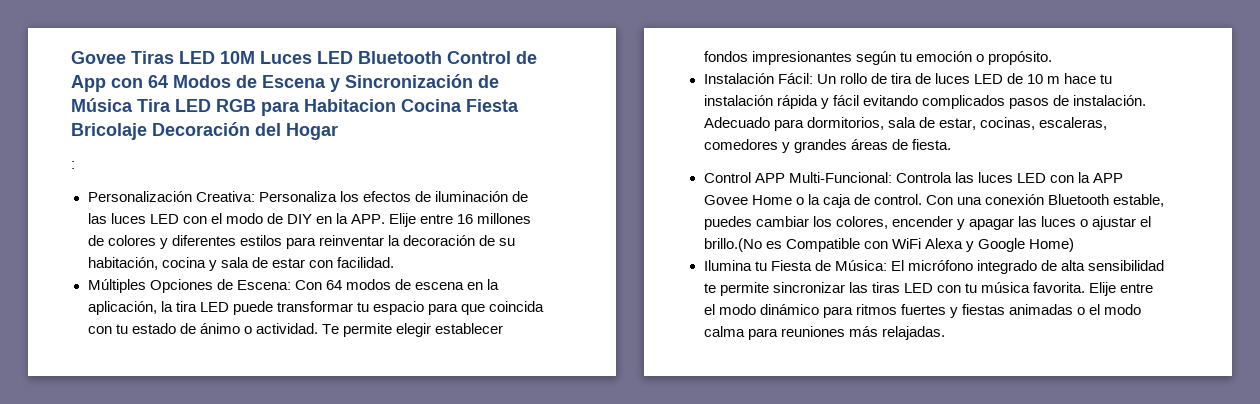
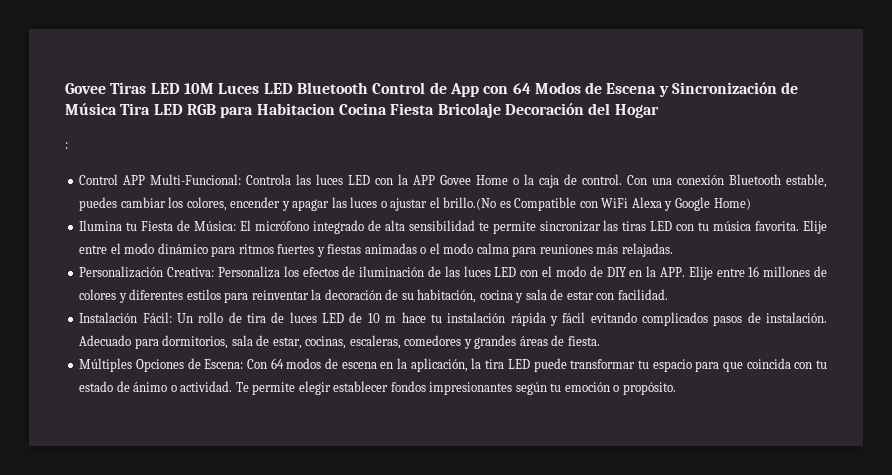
- Personalización Creativa: Personaliza los efectos de iluminación de las luces LED con el modo de DIY en la APP. Elije entre 16 millones de colores y diferentes estilos para reinventar la decoración de su habitación, cocina y sala de estar con facilidad.
- Múltiples Opciones de Escena: Con 64 modos de escena en la aplicación, la tira LED puede transformar tu espacio para que coincida con tu estado de ánimo o actividad. Te permite elegir establecer fondos impresionantes según tu emoción o propósito.
- Instalación Fácil: Un rollo de tira de luces LED de 10 m hace tu instalación rápida y fácil evitando complicados pasos de instalación. Adecuado para dormitorios, sala de estar, cocinas, escaleras, comedores y grandes áreas de fiesta.
+ Personalización Creativa: Personaliza los efectos de iluminación de las luces LED con el modo de DIY en la APP. Elije entre 16 millones de colores y diferentes estilos para reinventar la decoración de su habitación, cocina y sala de estar con facilidad.
+ Instalación Fácil: Un rollo de tira de luces LED de 10 m hace tu instalación rápida y fácil evitando complicados pasos de instalación. Adecuado para dormitorios, sala de estar, cocinas, escaleras, comedores y grandes áreas de fiesta.
+ Múltiples Opciones de Escena: Con 64 modos de escena en la aplicación, la tira LED puede transformar tu espacio para que coincida con tu estado de ánimo o actividad. Te permite elegir establecer fondos impresionantes según tu emoción o propósito.

